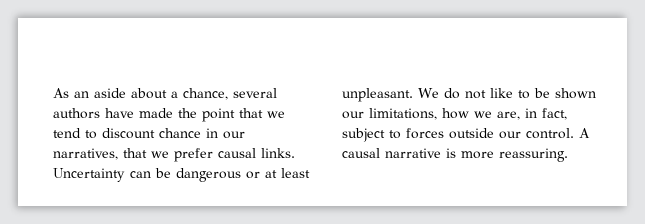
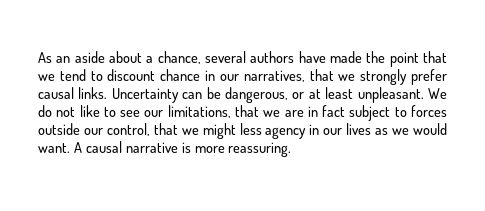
- As an aside about a chance, several authors have made the point that we tend to discount chance in our narratives, that we prefer causal links.
+ As an aside about a chance, several authors have made the point that we tend to discount chance in our narratives, that we strongly prefer causal links.
- Uncertainty can be dangerous or at least unpleasant.
+ Uncertainty can be dangerous, or at least unpleasant.
- We do not like to be shown our limitations, how we are, in fact, subject to forces outside our control.
+ We do not like to see our limitations, that we are in fact subject to forces outside our control, that we might less agency in our lives as we would want.

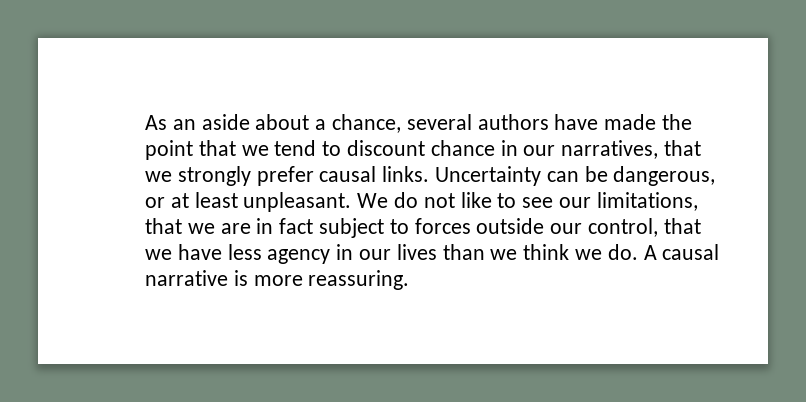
- We do not like to see our limitations, that we are in fact subject to forces outside our control, that we might less agency in our lives as we would want.
+ We do not like to see our limitations, that we are in fact subject to forces outside our control, that we have less agency in our lives than we think we do.

